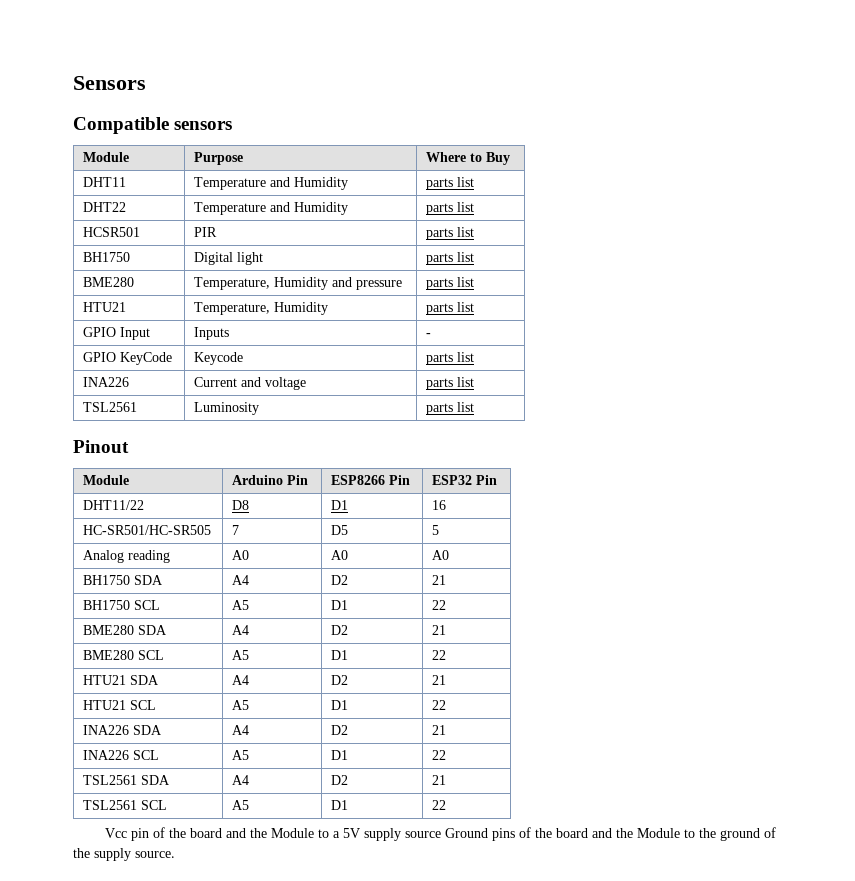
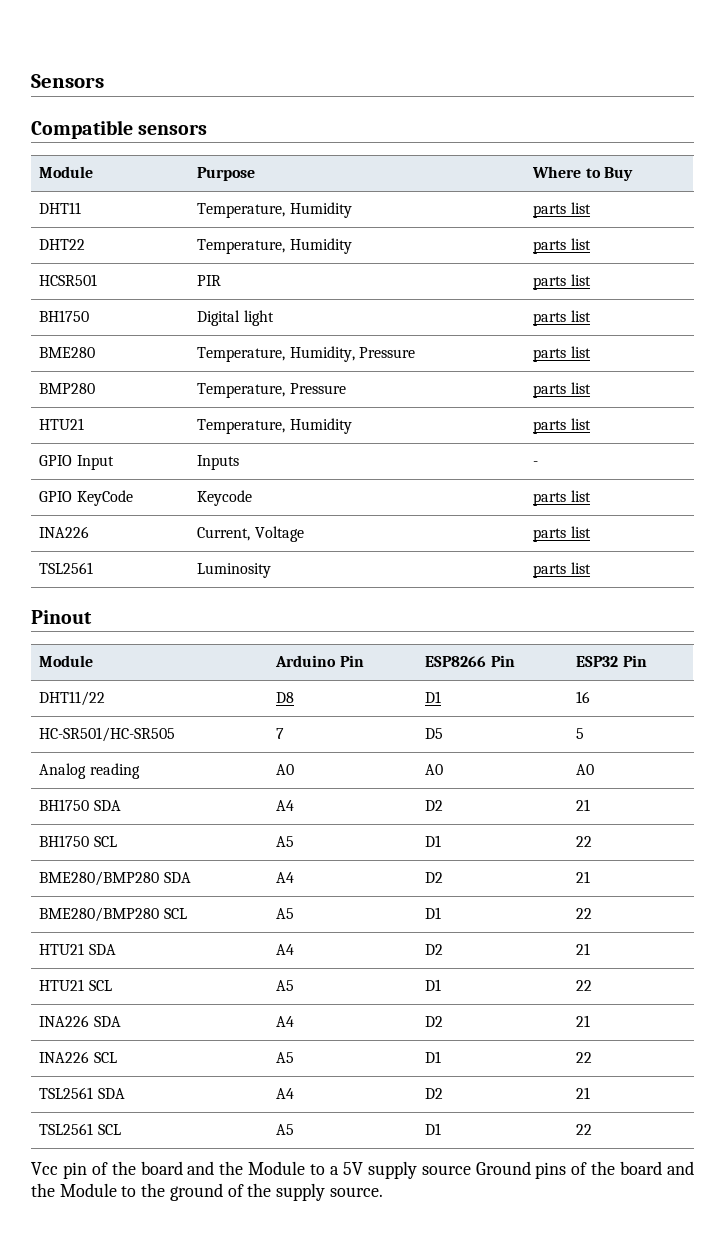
- DHT11 | Temperature and Humidity | parts list
+ DHT11 | Temperature, Humidity | parts list
- DHT22 | Temperature and Humidity | parts list
+ DHT22 | Temperature, Humidity | parts list
- BME280 | Temperature, Humidity and pressure | parts list
+ BME280 | Temperature, Humidity, Pressure | parts list
+ BMP280 | Temperature, Pressure | parts list
- INA226 | Current and voltage | parts list
+ INA226 | Current, Voltage | parts list
- BME280 SDA | A4 | D2 | 21
- BME280 SCL | A5 | D1 | 22
+ BME280/BMP280 SDA | A4 | D2 | 21
+ BME280/BMP280 SCL | A5 | D1 | 22

